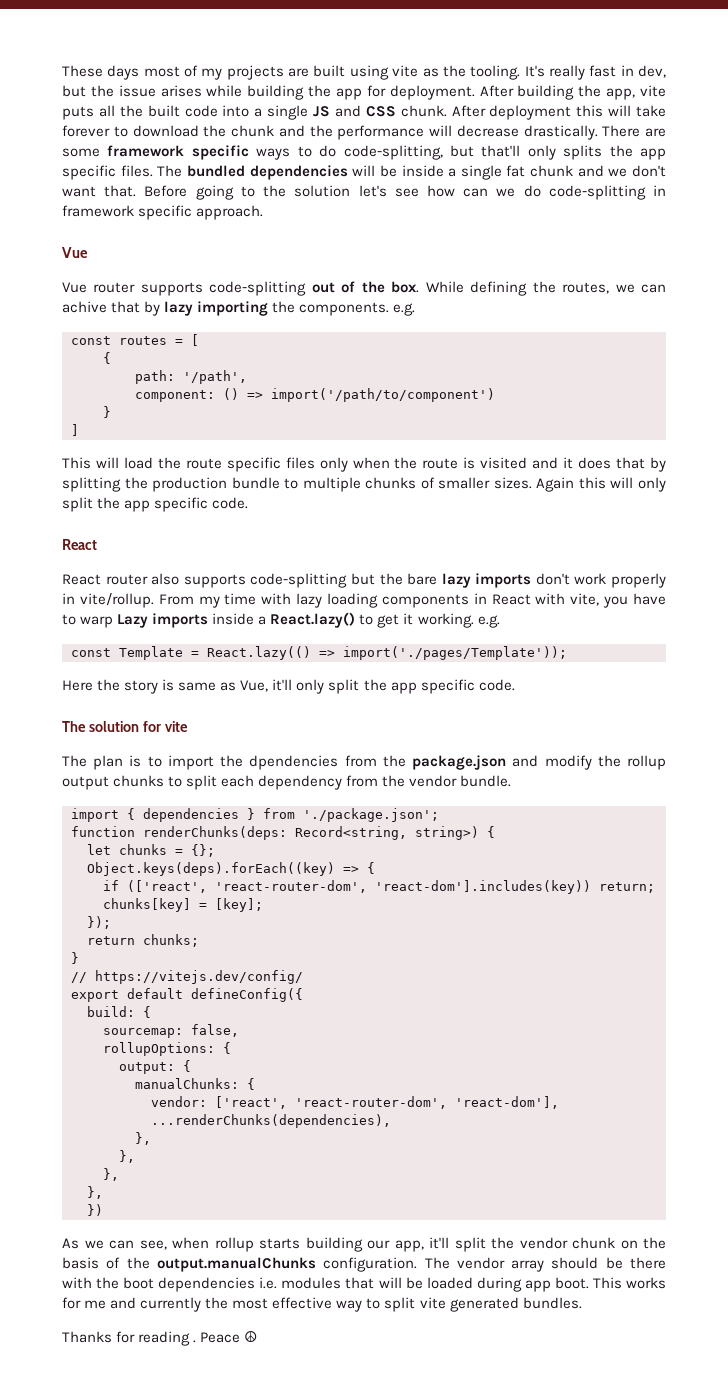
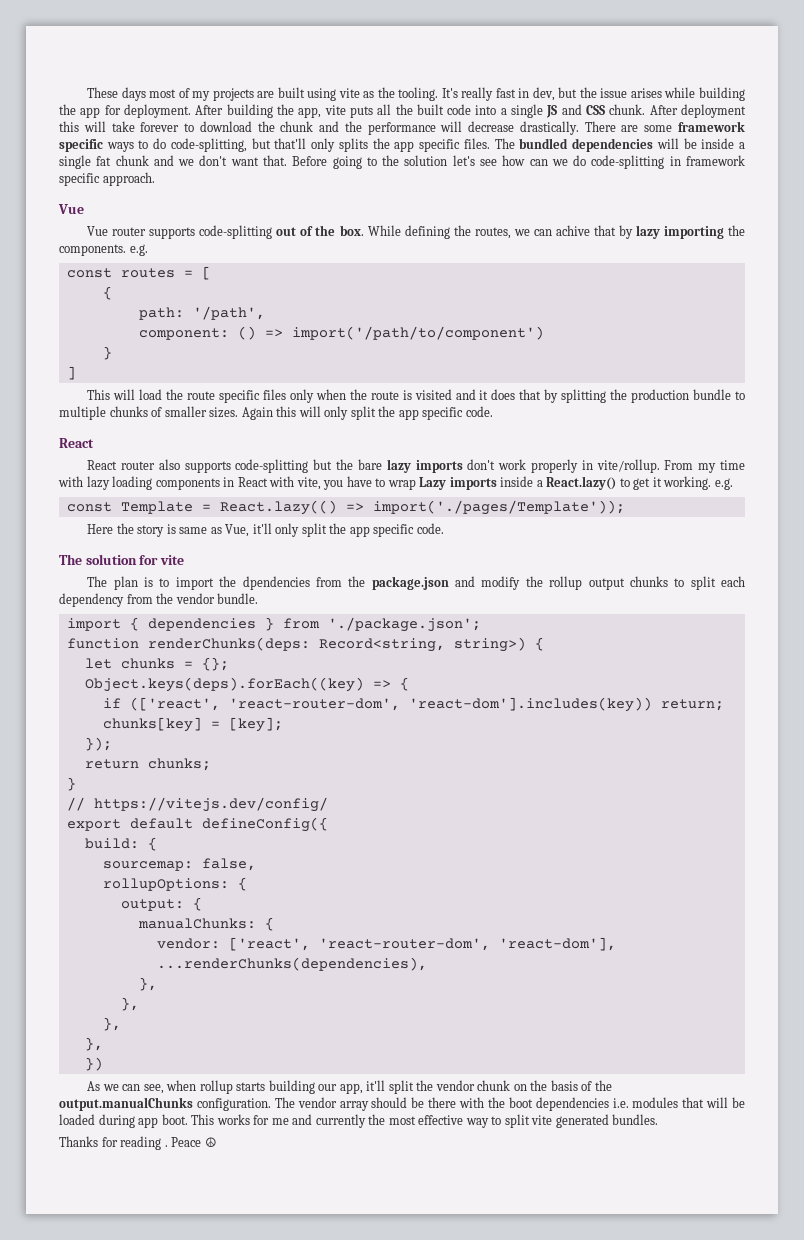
- From my time with lazy loading components in React with vite, you have to warp Lazy imports inside a React.lazy() to get it working. e.g.
+ From my time with lazy loading components in React with vite, you have to wrap Lazy imports inside a React.lazy() to get it working. e.g.

